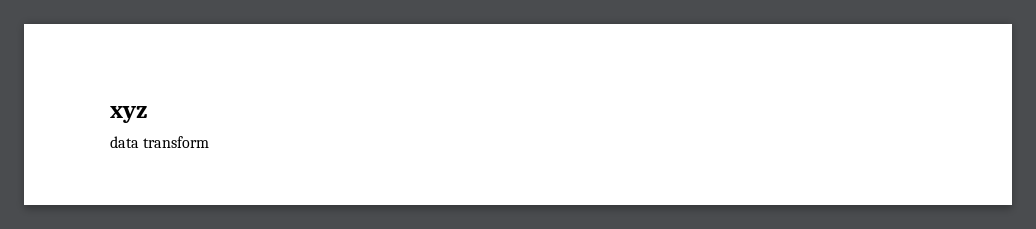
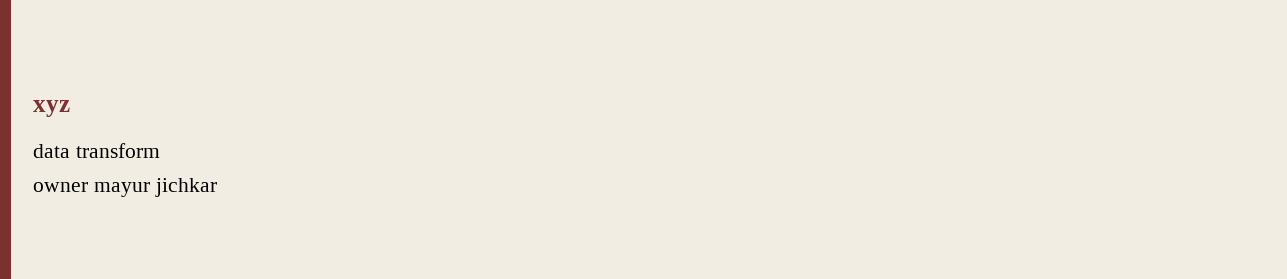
+ owner mayur jichkar

